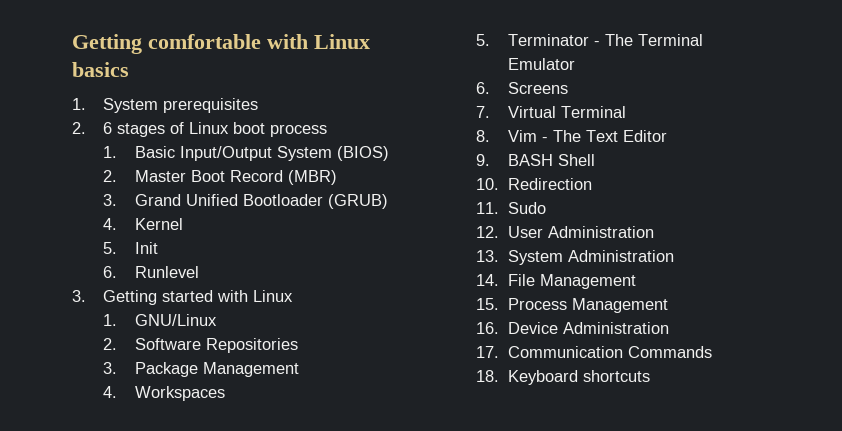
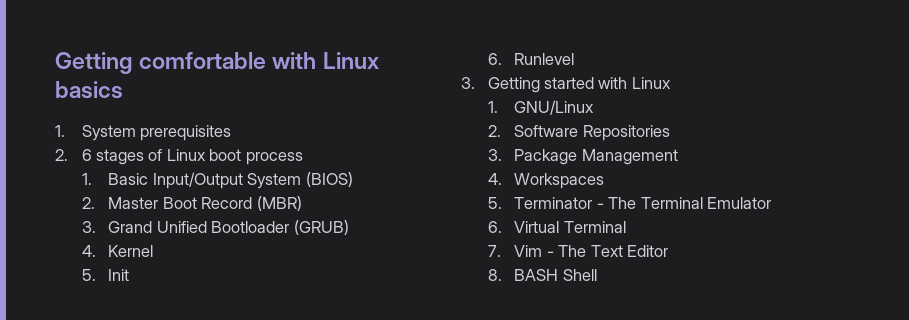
- 6. Screens
- 7. Virtual Terminal
+ 6. Virtual Terminal
- 8. Vim - The Text Editor
+ 7. Vim - The Text Editor
- 9. BASH Shell
+ 8. BASH Shell
- 10. Redirection
- 11. Sudo
- 12. User Administration
- 13. System Administration
- 14. File Management
- 15. Process Management
- 16. Device Administration
- 17. Communication Commands
- 18. Keyboard shortcuts

